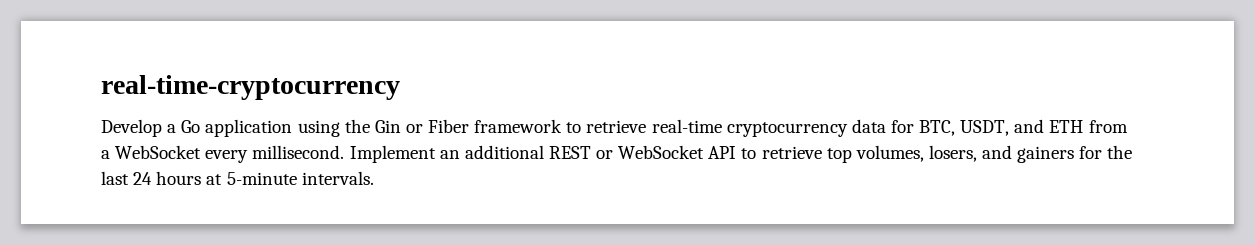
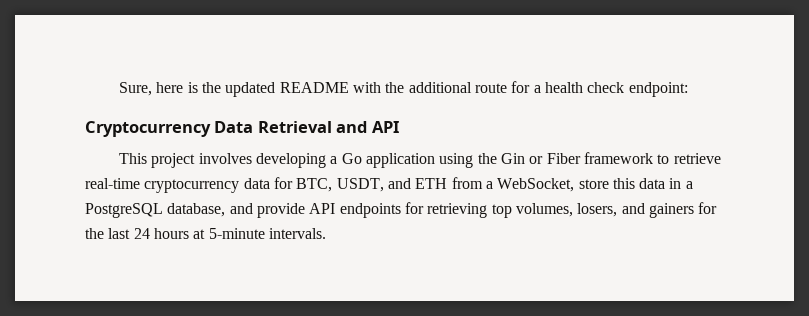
- real-time-cryptocurrency
- Develop a Go application using the Gin or Fiber framework to retrieve real-time cryptocurrency data for BTC, USDT, and ETH from a WebSocket every millisecond. Implement an additional REST or WebSocket API to retrieve top volumes, losers, and gainers for the last 24 hours at 5-minute intervals.
+ Sure, here is the updated README with the additional route for a health check endpoint:
+ Cryptocurrency Data Retrieval and API
+ This project involves developing a Go application using the Gin or Fiber framework to retrieve real-time cryptocurrency data for BTC, USDT, and ETH from a WebSocket, store this data in a PostgreSQL database, and provide API endpoints for retrieving top volumes, losers, and gainers for the last 24 hours at 5-minute intervals.

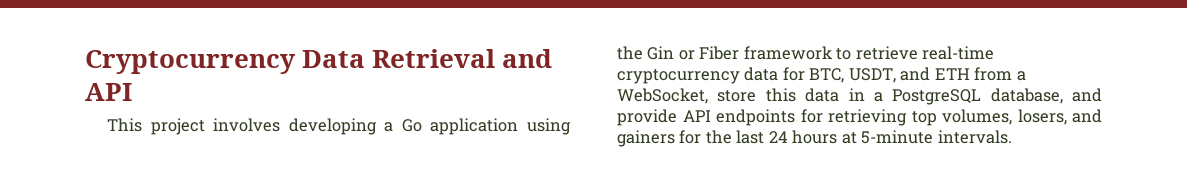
- Sure, here is the updated README with the additional route for a health check endpoint:

